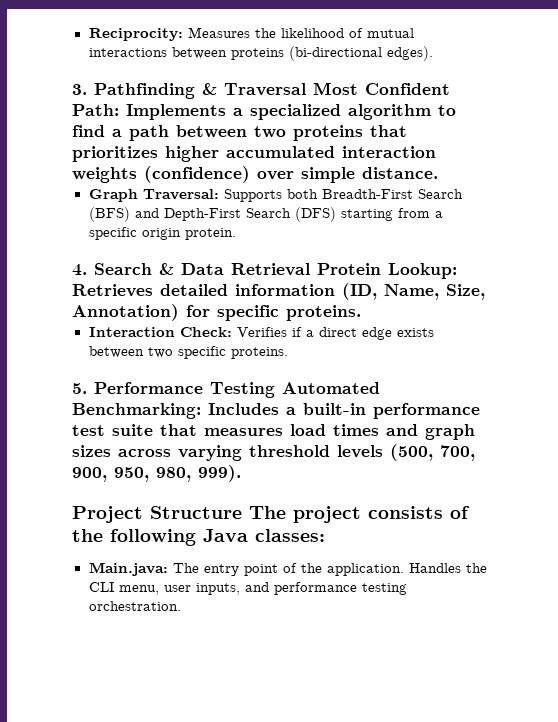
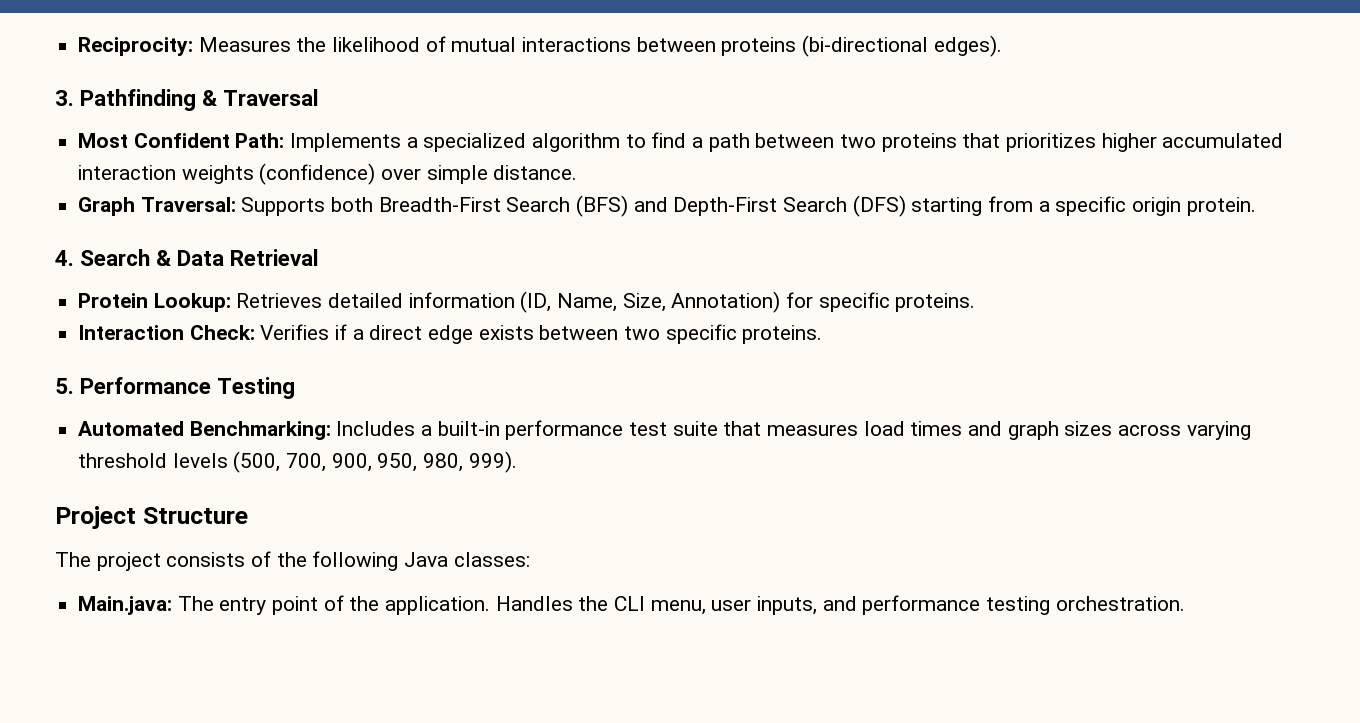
- 3. Pathfinding & Traversal Most Confident Path: Implements a specialized algorithm to find a path between two proteins that prioritizes higher accumulated interaction weights (confidence) over simple distance.
+ 3. Pathfinding & Traversal
+ Most Confident Path: Implements a specialized algorithm to find a path between two proteins that prioritizes higher accumulated interaction weights (confidence) over simple distance.
- 4. Search & Data Retrieval Protein Lookup: Retrieves detailed information (ID, Name, Size, Annotation) for specific proteins.
+ 4. Search & Data Retrieval
+ Protein Lookup: Retrieves detailed information (ID, Name, Size, Annotation) for specific proteins.
- 5. Performance Testing Automated Benchmarking: Includes a built-in performance test suite that measures load times and graph sizes across varying threshold levels (500, 700, 900, 950, 980, 999).
+ 5. Performance Testing
+ Automated Benchmarking: Includes a built-in performance test suite that measures load times and graph sizes across varying threshold levels (500, 700, 900, 950, 980, 999).
- Project Structure The project consists of the following Java classes:
+ Project Structure
+ The project consists of the following Java classes:

